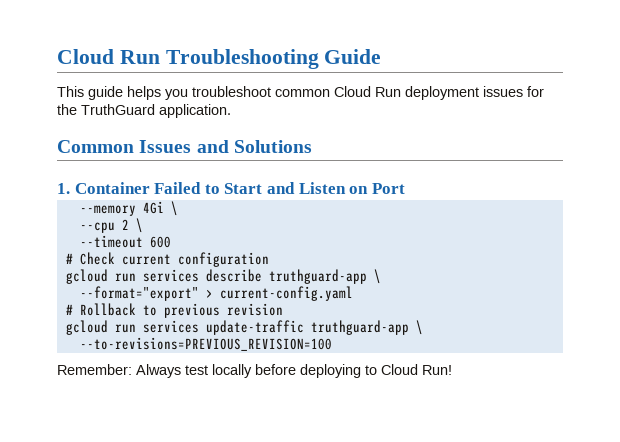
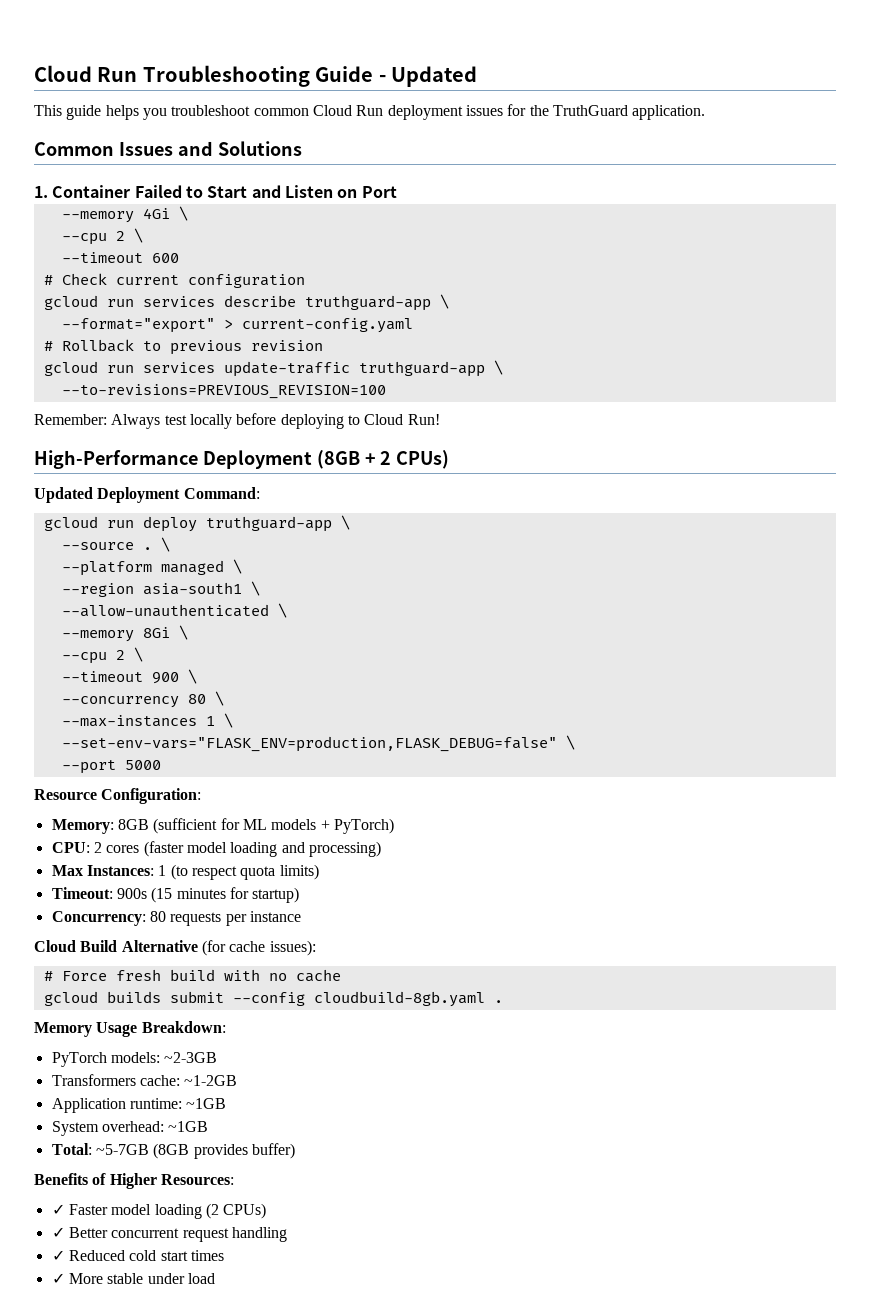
- Cloud Run Troubleshooting Guide
+ Cloud Run Troubleshooting Guide - Updated
+ High-Performance Deployment (8GB + 2 CPUs)
+ Updated Deployment Command:
+ gcloud run deploy truthguard-app \
+ --source . \
+ --platform managed \
+ --region asia-south1 \
+ --allow-unauthenticated \
+ --memory 8Gi \
+ --cpu 2 \
+ --timeout 900 \
+ --concurrency 80 \
+ --max-instances 1 \
+ --set-env-vars="FLASK_ENV=production,FLASK_DEBUG=false" \
+ --port 5000
+ Resource Configuration:
+ Memory: 8GB (sufficient for ML models + PyTorch)
+ CPU: 2 cores (faster model loading and processing)
+ Max Instances: 1 (to respect quota limits)
+ Timeout: 900s (15 minutes for startup)
+ Concurrency: 80 requests per instance
+ Cloud Build Alternative (for cache issues):
+ # Force fresh build with no cache
+ gcloud builds submit --config cloudbuild-8gb.yaml .
+ Memory Usage Breakdown:
+ PyTorch models: ~2-3GB
+ Transformers cache: ~1-2GB
+ Application runtime: ~1GB
+ System overhead: ~1GB
+ Total: ~5-7GB (8GB provides buffer)
+ Benefits of Higher Resources:
+ ✓ Faster model loading (2 CPUs)
+ ✓ Better concurrent request handling
+ ✓ Reduced cold start times
+ ✓ More stable under load

